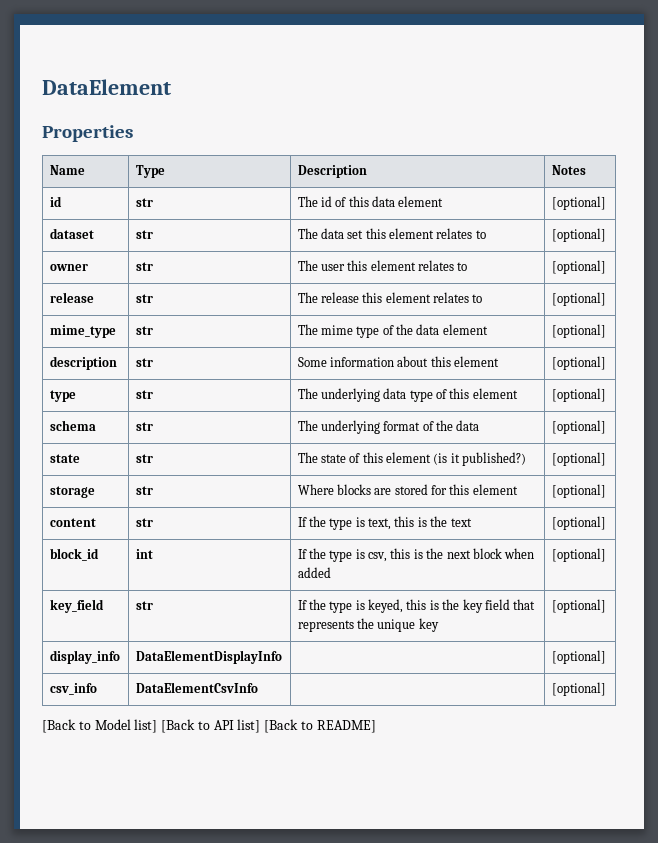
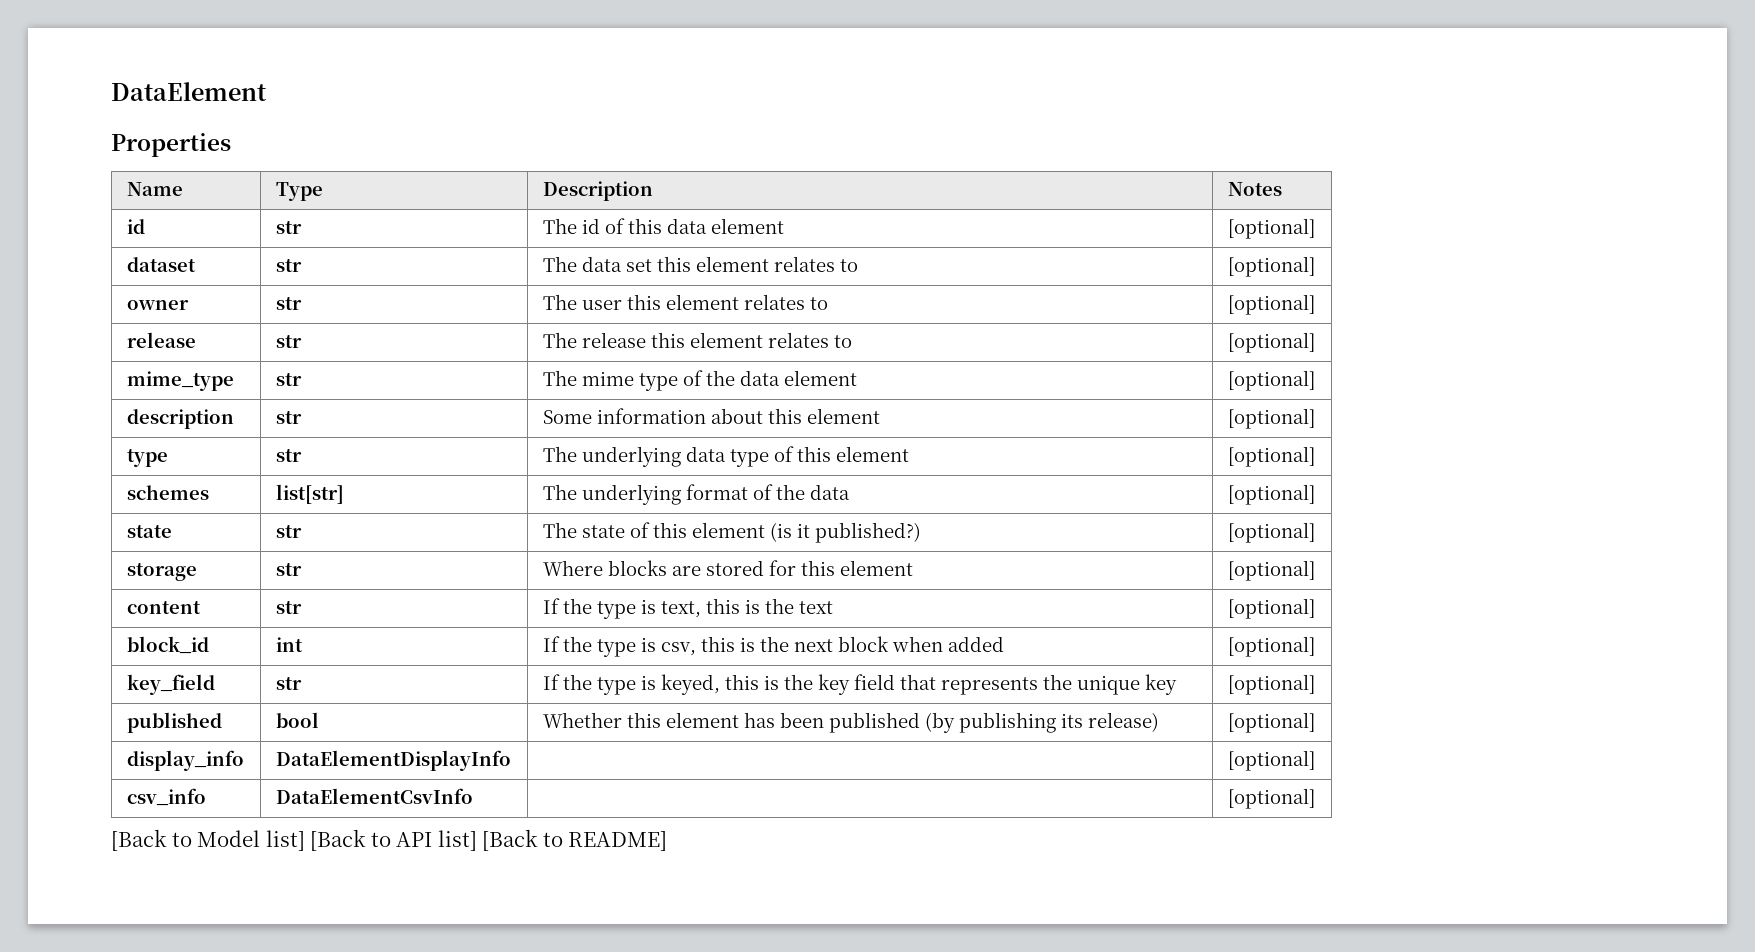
- schema | str | The underlying format of the data | [optional]
+ schemes | list[str] | The underlying format of the data | [optional]
+ published | bool | Whether this element has been published (by publishing its release) | [optional]

